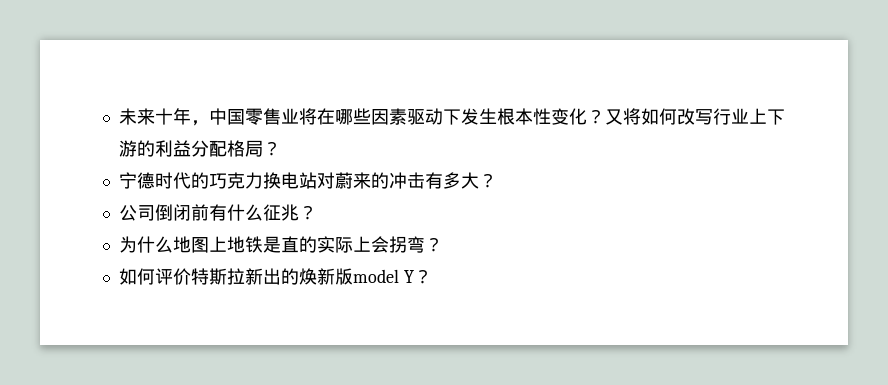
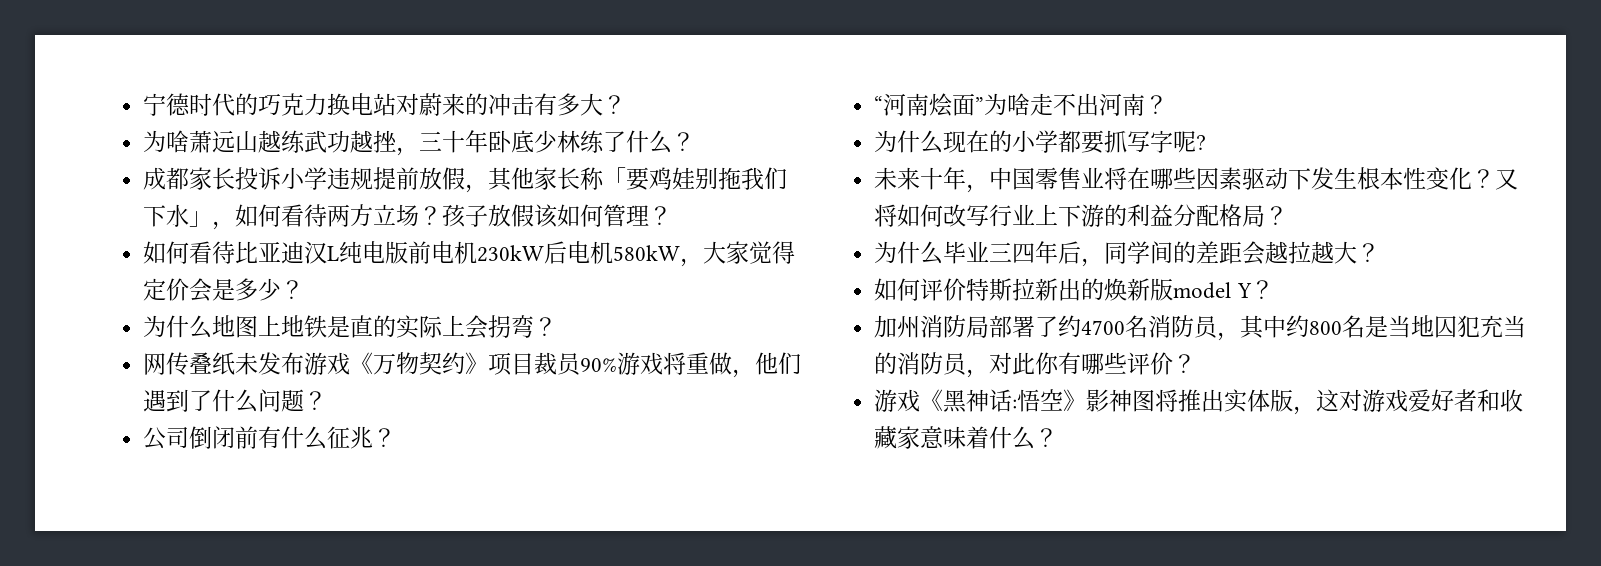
+ 宁德时代的巧克力换电站对蔚来的冲击有多大？
+ 为啥萧远山越练武功越挫，三十年卧底少林练了什么？
+ 成都家长投诉小学违规提前放假，其他家长称「要鸡娃别拖我们下水」，如何看待两方立场？孩子放假该如何管理？
+ 如何看待比亚迪汉L纯电版前电机230kW后电机580kW，大家觉得定价会是多少？
+ 为什么地图上地铁是直的实际上会拐弯？
+ 网传叠纸未发布游戏《万物契约》项目裁员90%游戏将重做，他们遇到了什么问题？
+ 公司倒闭前有什么征兆？
+ “河南烩面”为啥走不出河南？
+ 为什么现在的小学都要抓写字呢?
- 宁德时代的巧克力换电站对蔚来的冲击有多大？
- 公司倒闭前有什么征兆？
- 为什么地图上地铁是直的实际上会拐弯？
+ 为什么毕业三四年后，同学间的差距会越拉越大？
+ 加州消防局部署了约4700名消防员，其中约800名是当地囚犯充当的消防员，对此你有哪些评价？
+ 游戏《黑神话:悟空》影神图将推出实体版，这对游戏爱好者和收藏家意味着什么？

